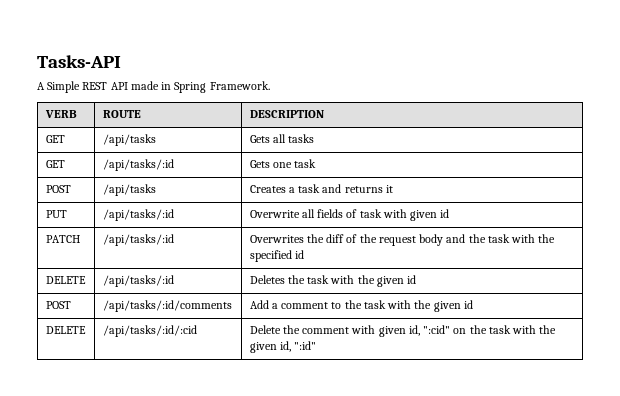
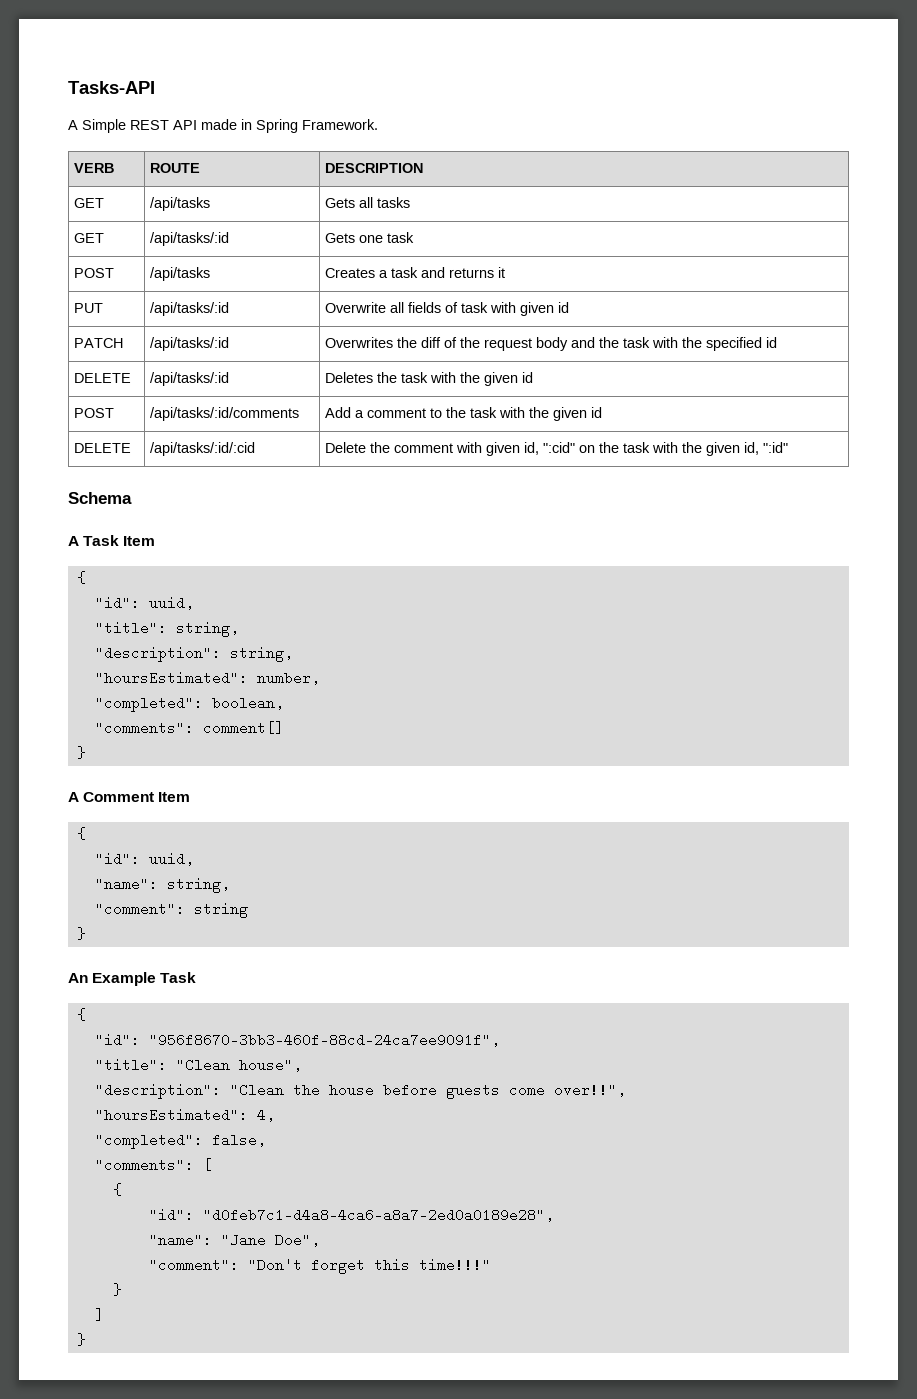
+ Schema
+ A Task Item
+ {
+ "id": uuid,
+ "title": string,
+ "description": string,
+ "hoursEstimated": number,
+ "completed": boolean,
+ "comments": comment[]
+ }
+ A Comment Item
+ {
+ "id": uuid,
+ "name": string,
+ "comment": string
+ }
+ An Example Task
+ {
+ "id": "956f8670-3bb3-460f-88cd-24ca7ee9091f",
+ "title": "Clean house",
+ "description": "Clean the house before guests come over!!",
+ "hoursEstimated": 4,
+ "completed": false,
+ "comments": [
+ {
+ "id": "d0feb7c1-d4a8-4ca6-a8a7-2ed0a0189e28",
+ "name": "Jane Doe",
+ "comment": "Don't forget this time!!!"
+ }
+ ]
+ }

